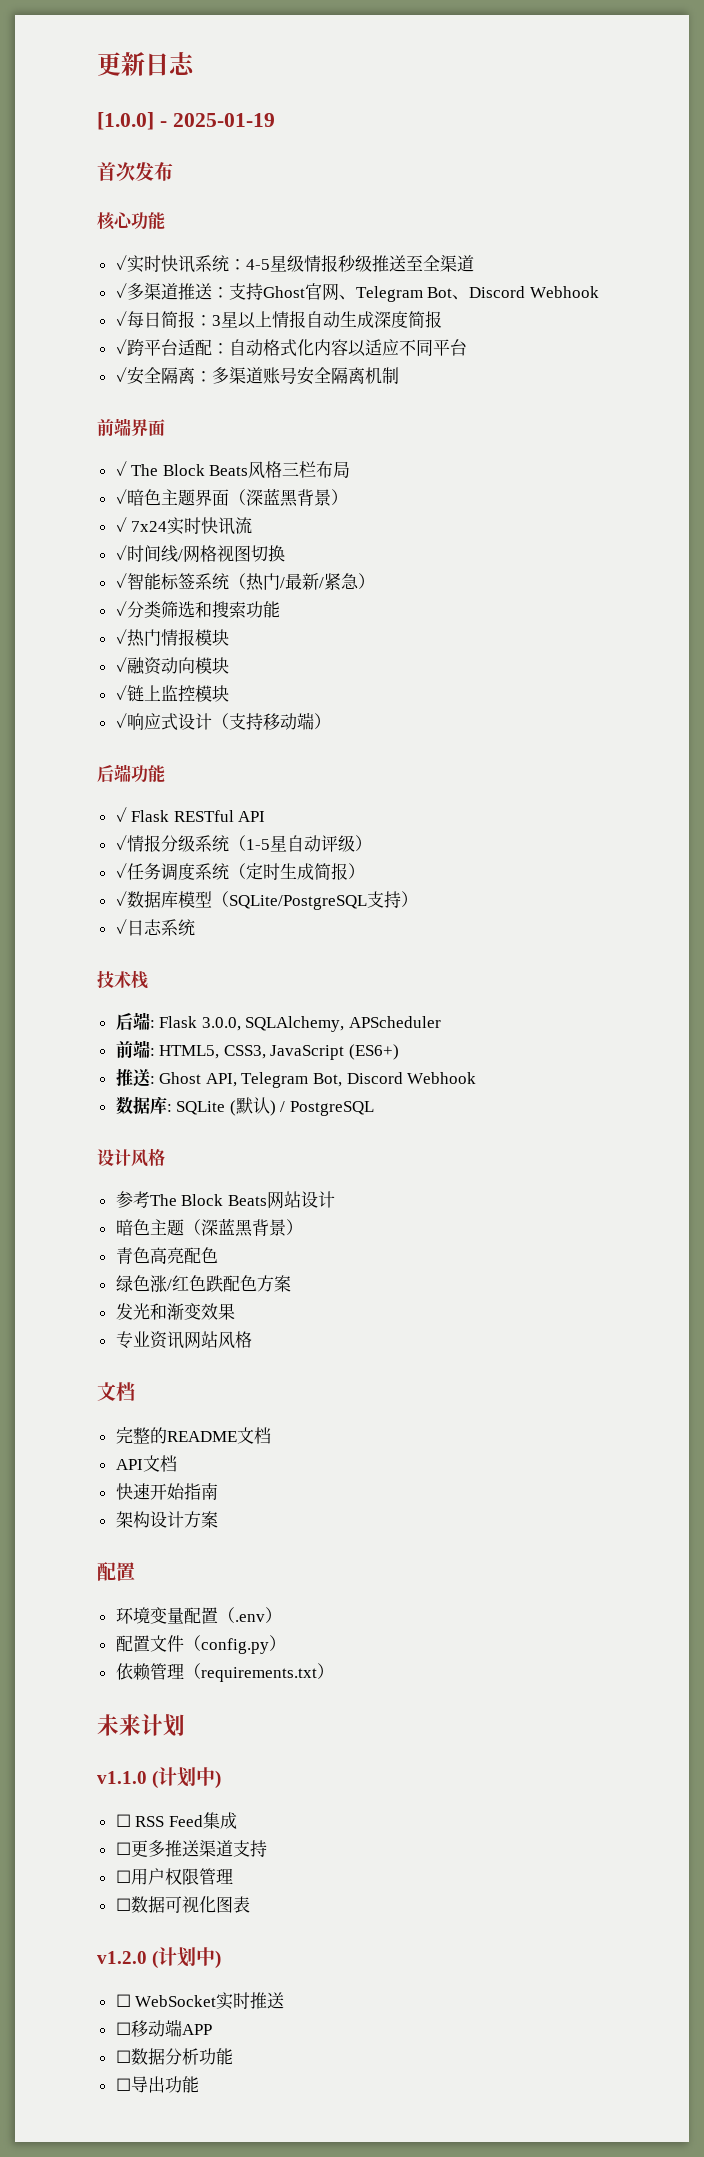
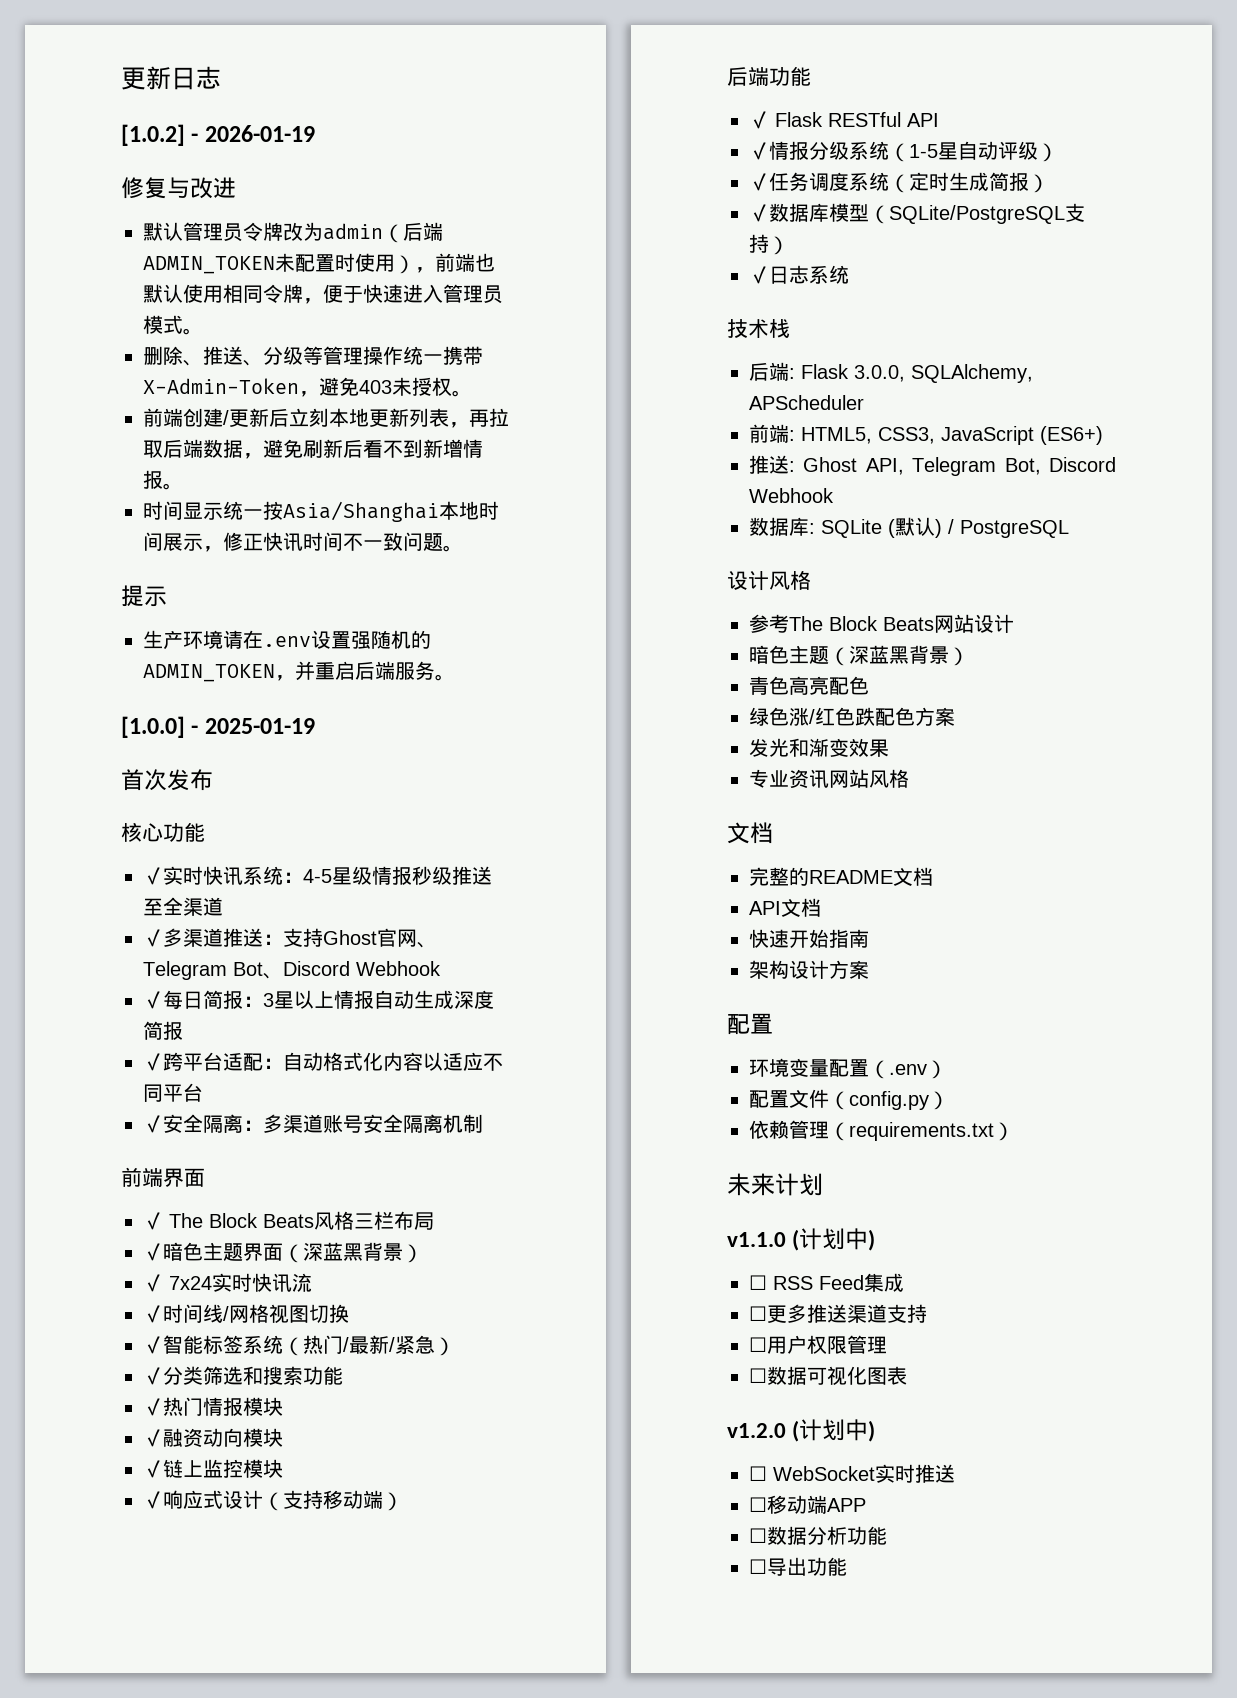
+ [1.0.2] - 2026-01-19
+ 修复与改进
+ 默认管理员令牌改为admin（后端ADMIN_TOKEN未配置时使用），前端也默认使用相同令牌，便于快速进入管理员模式。
+ 删除、推送、分级等管理操作统一携带X-Admin-Token，避免403未授权。
+ 前端创建/更新后立刻本地更新列表，再拉取后端数据，避免刷新后看不到新增情报。
+ 时间显示统一按Asia/Shanghai本地时间展示，修正快讯时间不一致问题。
+ 提示
+ 生产环境请在.env设置强随机的ADMIN_TOKEN，并重启后端服务。

